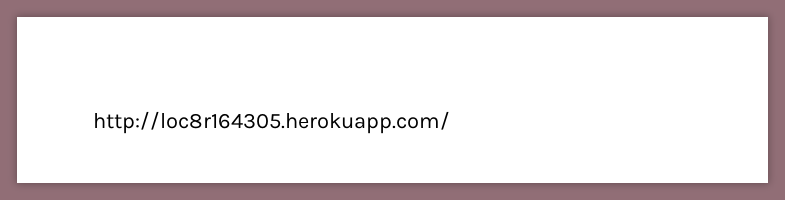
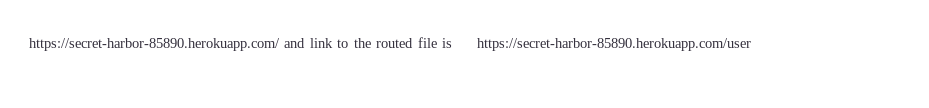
- http://loc8r164305.herokuapp.com/
+ https://secret-harbor-85890.herokuapp.com/ and link to the routed file is https://secret-harbor-85890.herokuapp.com/user

